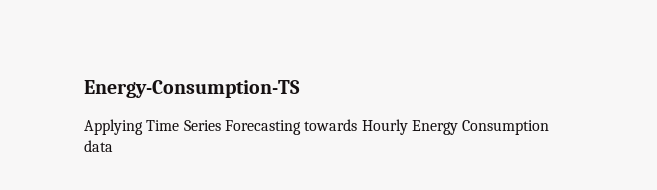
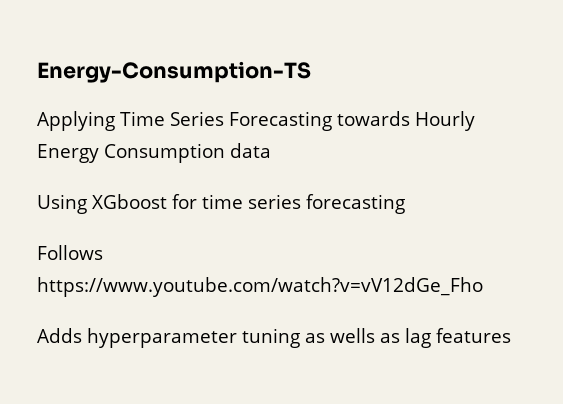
+ Using XGboost for time series forecasting
+ Follows https://www.youtube.com/watch?v=vV12dGe_Fho
+ Adds hyperparameter tuning as wells as lag features

